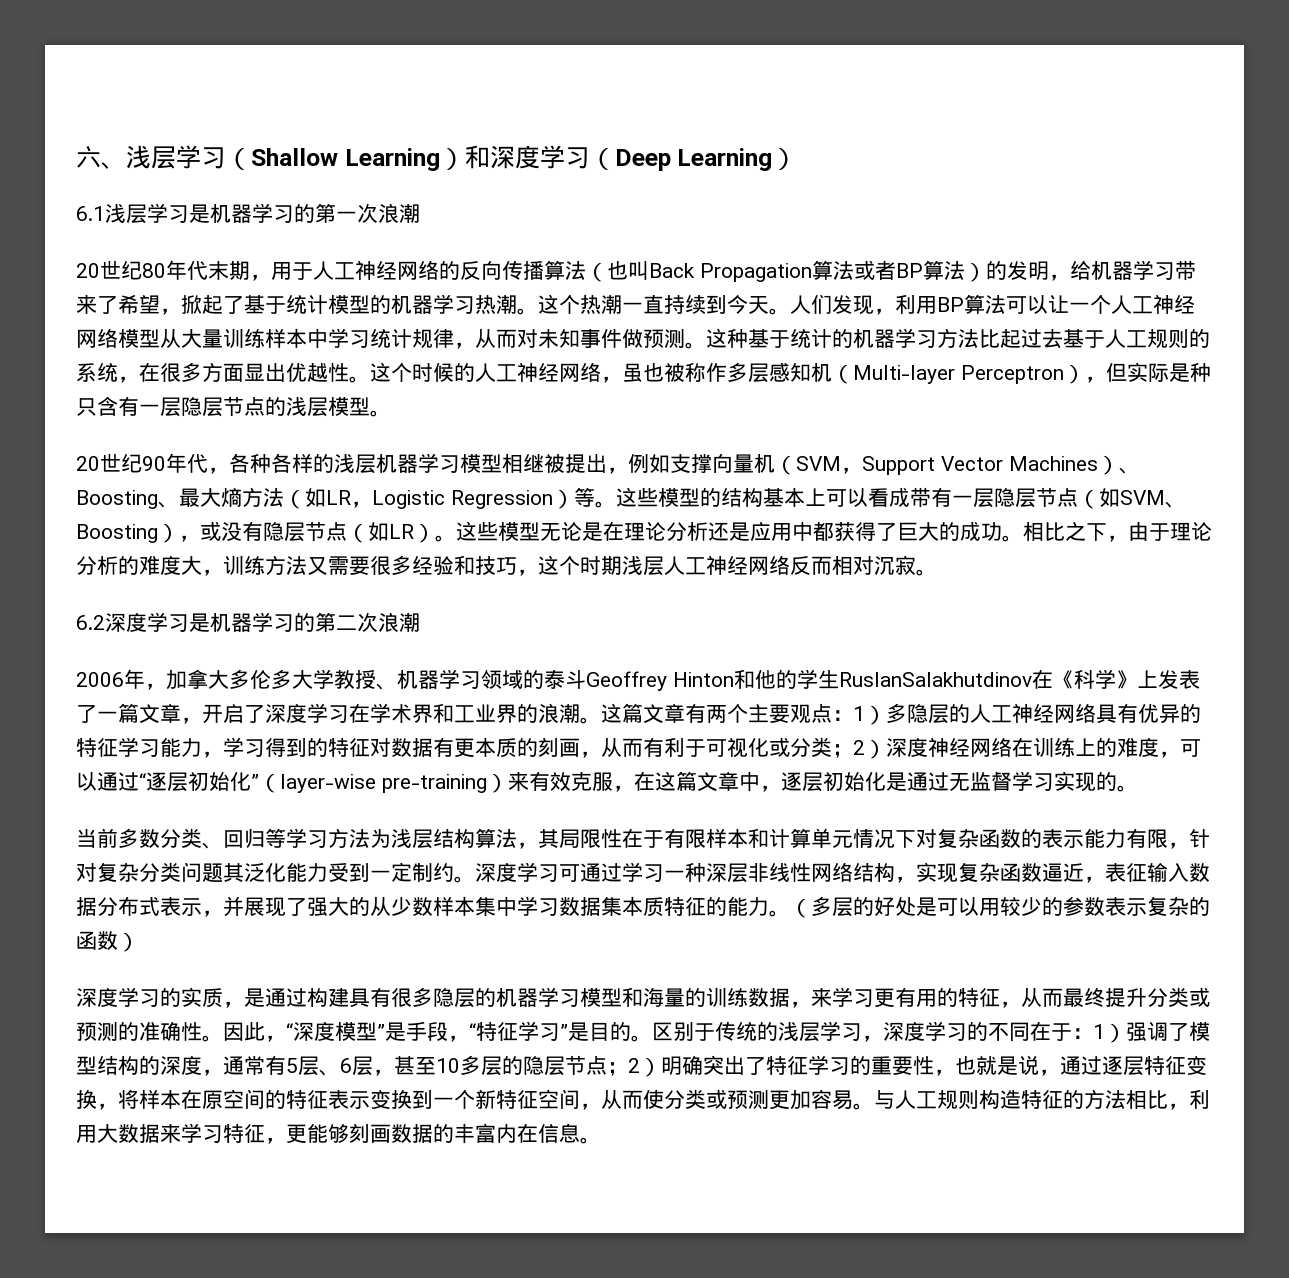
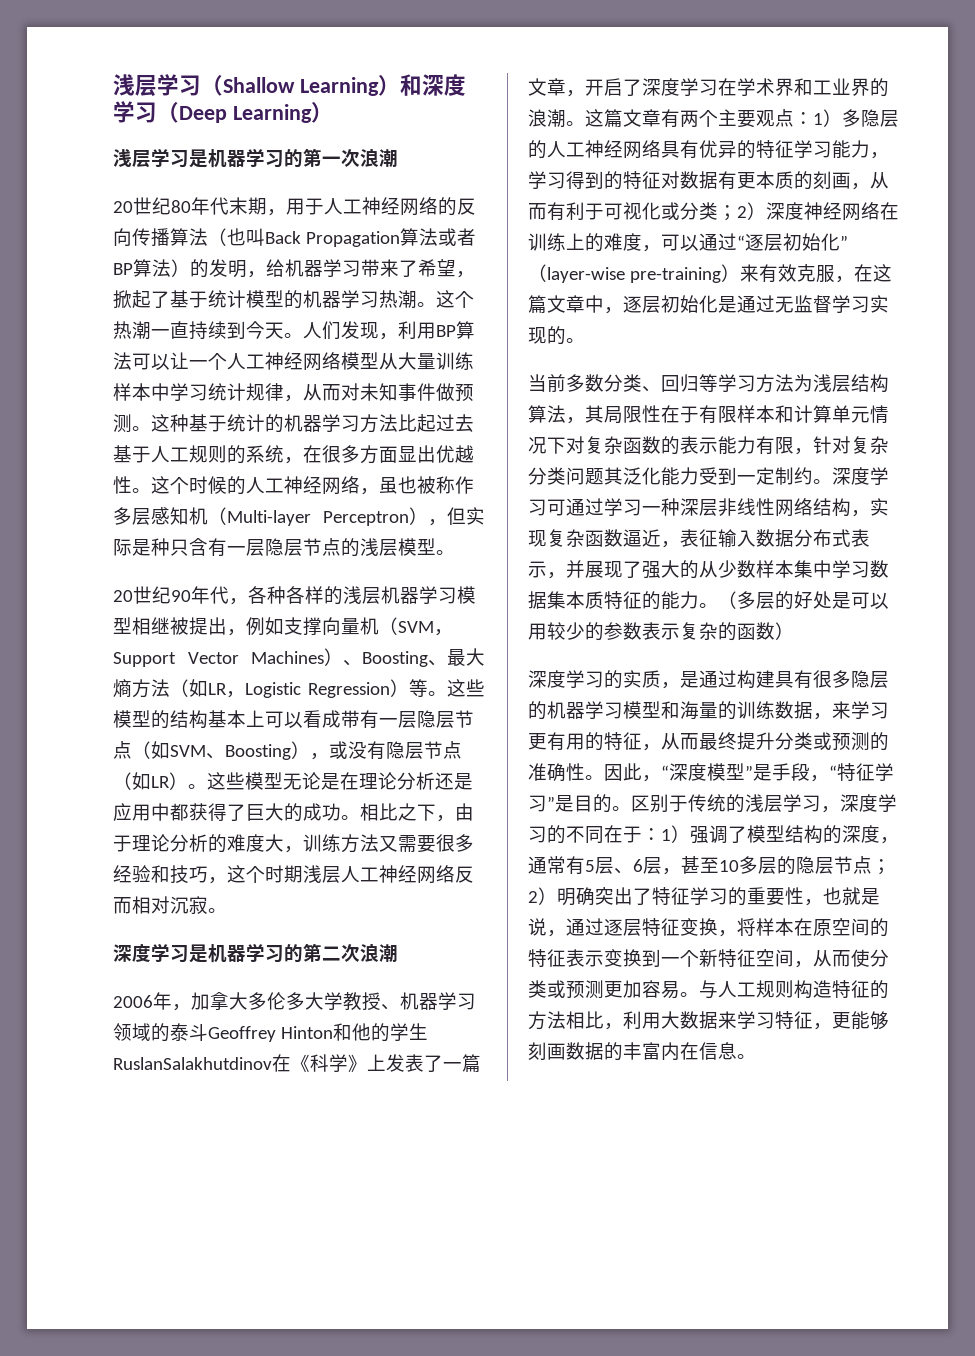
- 六、浅层学习（Shallow Learning）和深度学习（Deep Learning）
+ 浅层学习（Shallow Learning）和深度学习（Deep Learning）
- 6.1浅层学习是机器学习的第一次浪潮
+ 浅层学习是机器学习的第一次浪潮
- 6.2深度学习是机器学习的第二次浪潮
+ 深度学习是机器学习的第二次浪潮

